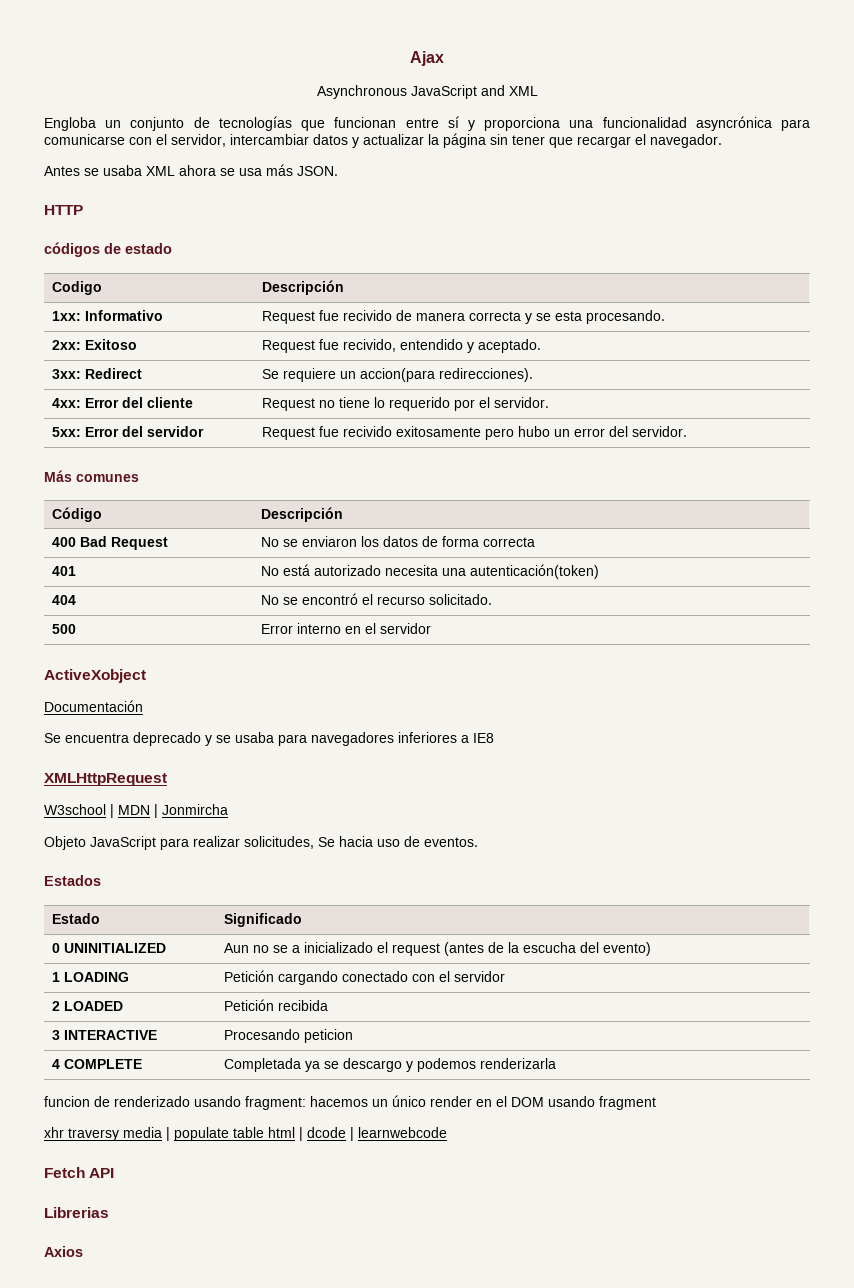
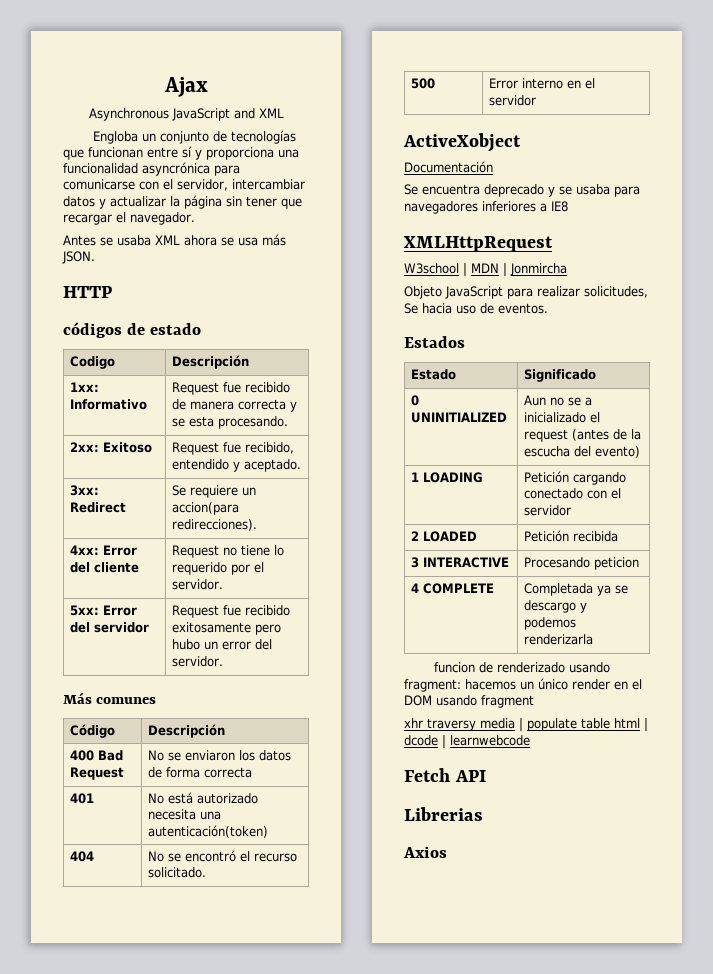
- 1xx: Informativo | Request fue recivido de manera correcta y se esta procesando.
+ 1xx: Informativo | Request fue recibido de manera correcta y se esta procesando.
- 2xx: Exitoso | Request fue recivido, entendido y aceptado.
+ 2xx: Exitoso | Request fue recibido, entendido y aceptado.
- 5xx: Error del servidor | Request fue recivido exitosamente pero hubo un error del servidor.
+ 5xx: Error del servidor | Request fue recibido exitosamente pero hubo un error del servidor.

